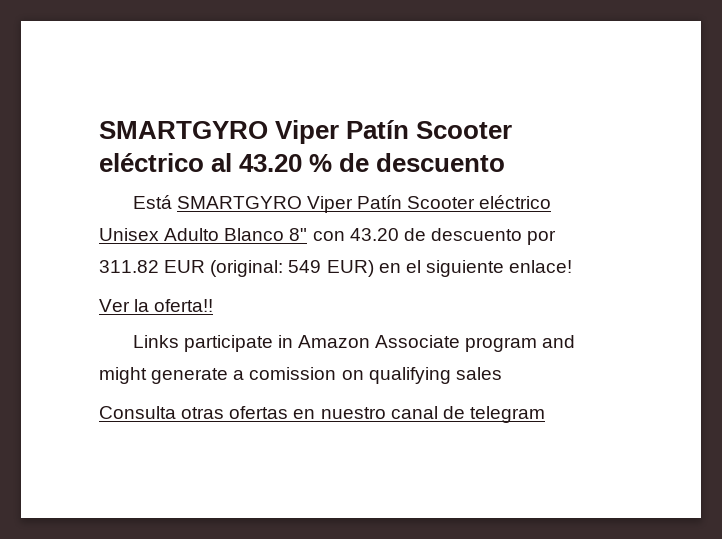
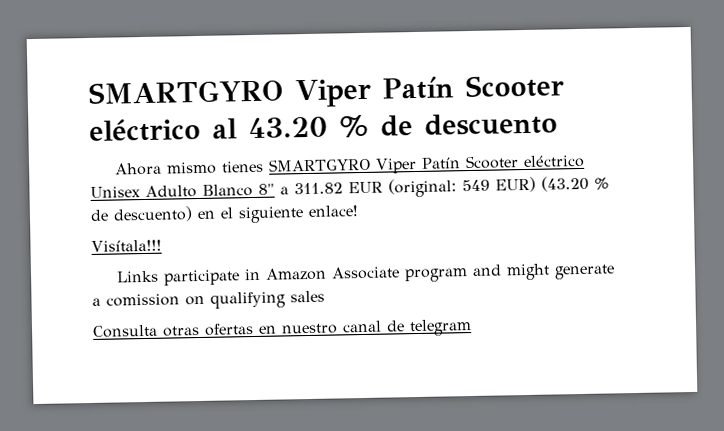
- Está SMARTGYRO Viper Patín Scooter eléctrico Unisex Adulto Blanco 8" con 43.20 de descuento por 311.82 EUR (original: 549 EUR) en el siguiente enlace!
+ Ahora mismo tienes SMARTGYRO Viper Patín Scooter eléctrico Unisex Adulto Blanco 8" a 311.82 EUR (original: 549 EUR) (43.20 % de descuento) en el siguiente enlace!
- Ver la oferta!!
+ Visítala!!!

